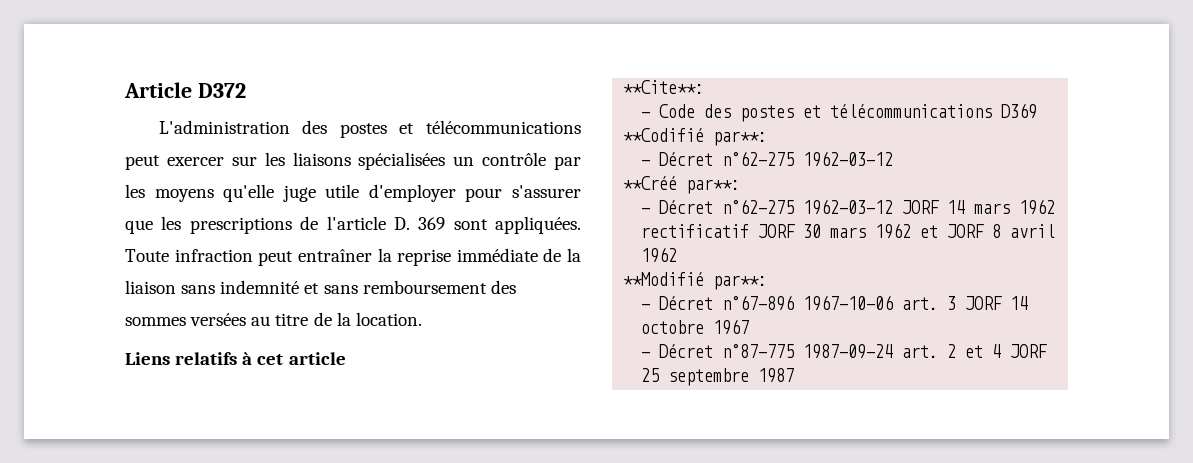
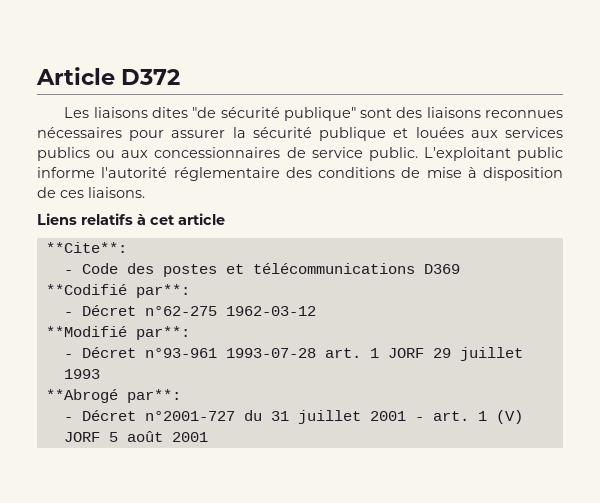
- L'administration des postes et télécommunications peut exercer sur les liaisons spécialisées un contrôle par les moyens qu'elle juge utile d'employer pour s'assurer que les prescriptions de l'article D. 369 sont appliquées. Toute infraction peut entraîner la reprise immédiate de la liaison sans indemnité et sans remboursement des sommes versées au titre de la location.
+ Les liaisons dites "de sécurité publique" sont des liaisons reconnues nécessaires pour assurer la sécurité publique et louées aux services publics ou aux concessionnaires de service public. L'exploitant public informe l'autorité réglementaire des conditions de mise à disposition de ces liaisons.
- **Créé par**:
- - Décret n°62-275 1962-03-12 JORF 14 mars 1962 rectificatif JORF 30 mars 1962 et JORF 8 avril 1962
  **Modifié par**:
- - Décret n°67-896 1967-10-06 art. 3 JORF 14 octobre 1967
- - Décret n°87-775 1987-09-24 art. 2 et 4 JORF 25 septembre 1987
+ - Décret n°93-961 1993-07-28 art. 1 JORF 29 juillet 1993
+ **Abrogé par**:
+ - Décret n°2001-727 du 31 juillet 2001 - art. 1 (V) JORF 5 août 2001

